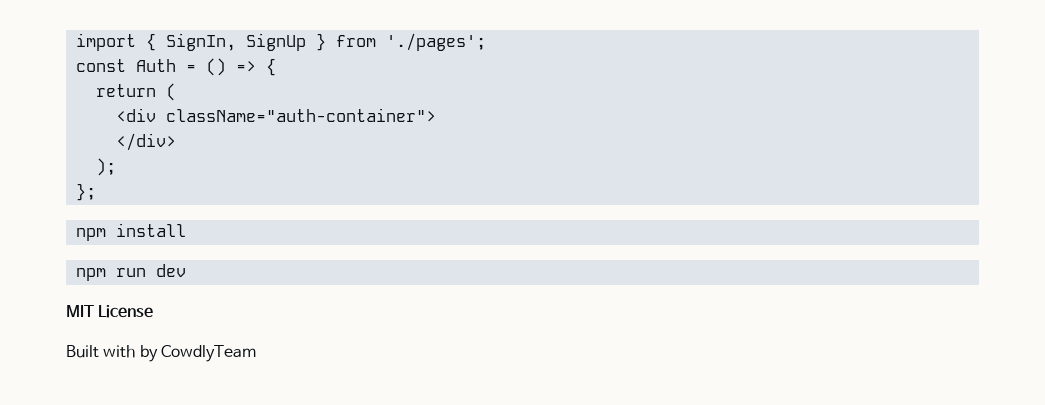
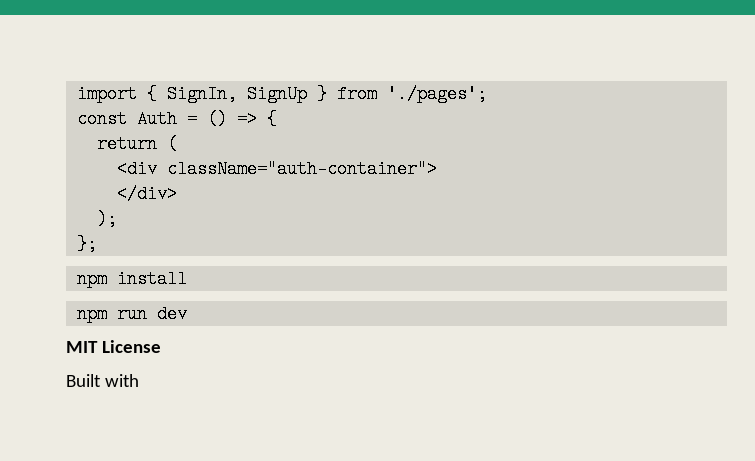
- Built with by CowdlyTeam
+ Built with

